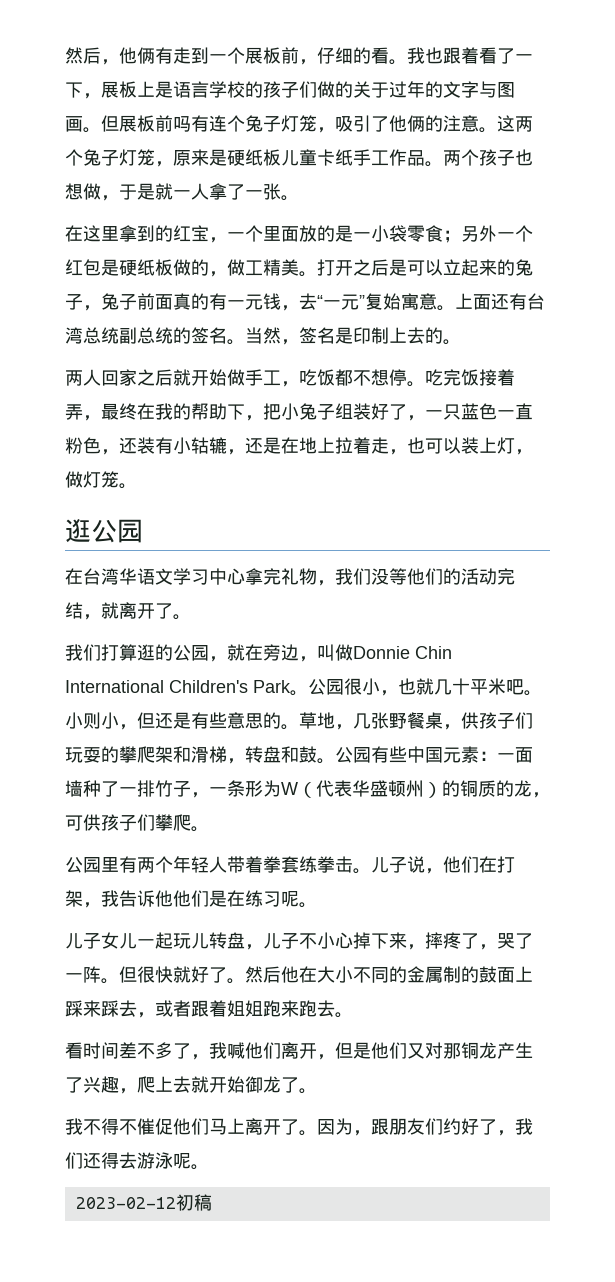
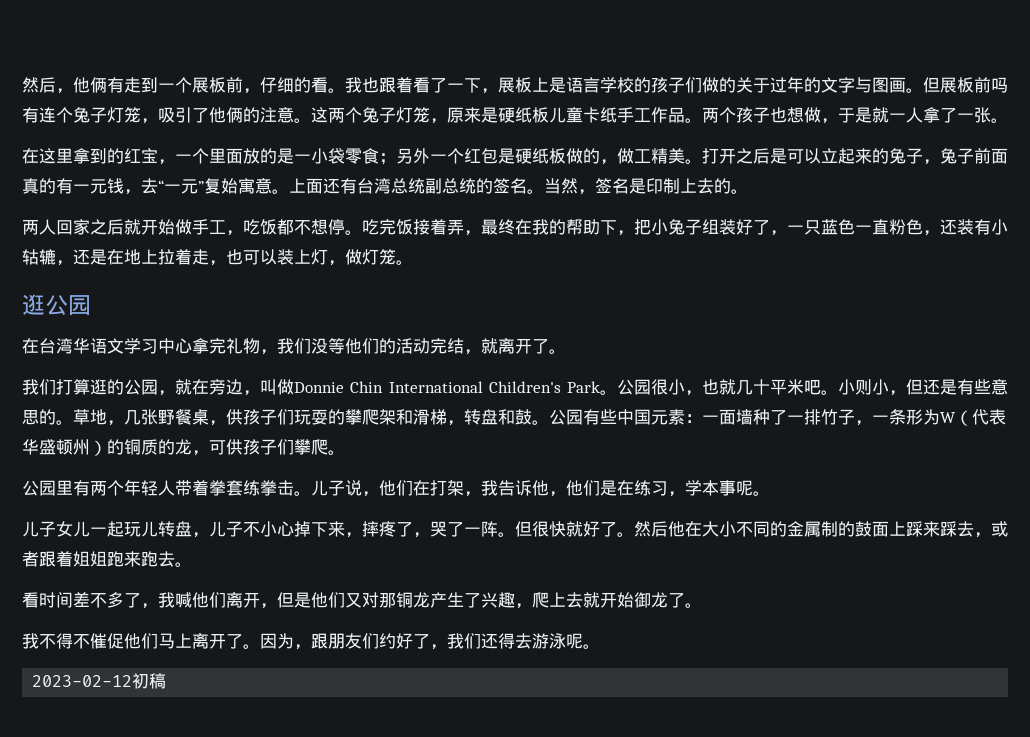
- 儿子说，他们在打架，我告诉他他们是在练习呢。
+ 儿子说，他们在打架，我告诉他，他们是在练习，学本事呢。

